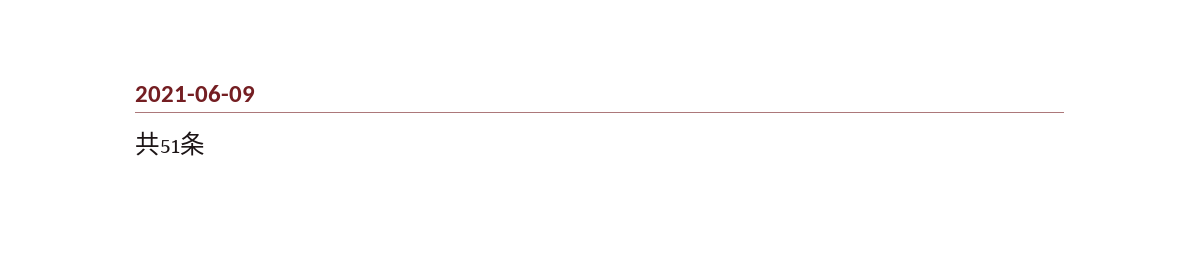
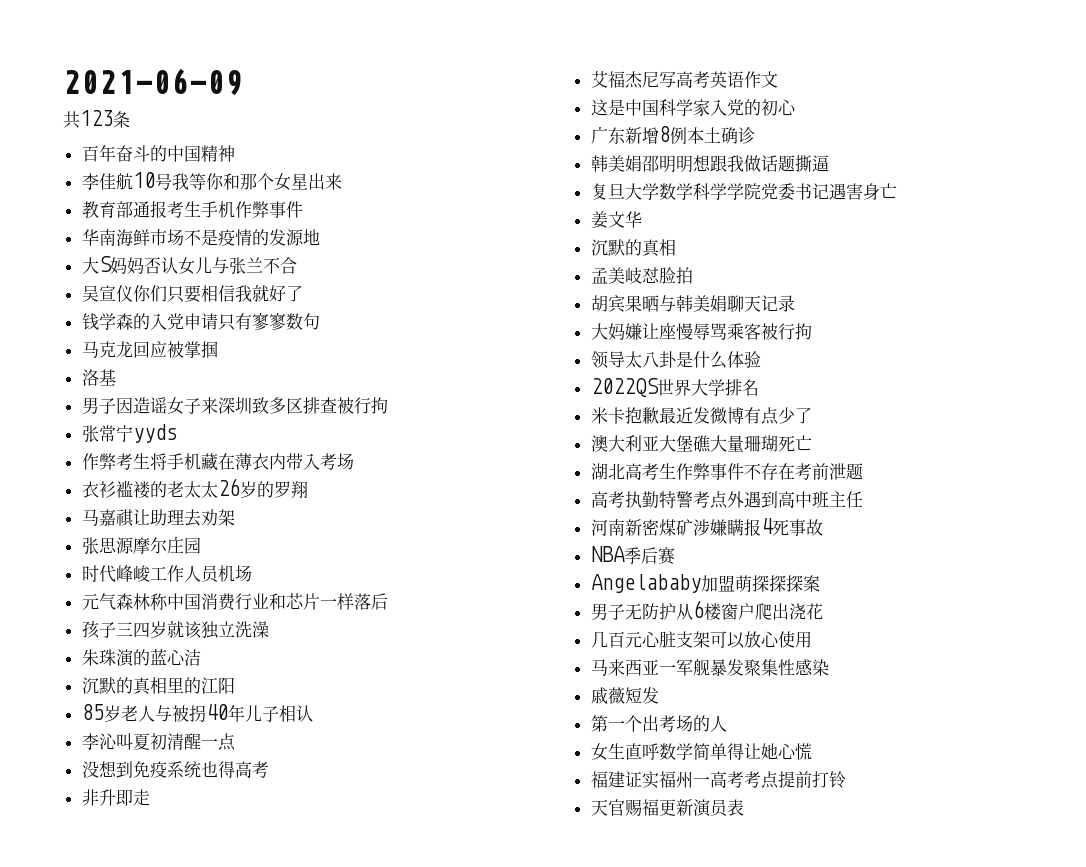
- 共51条
+ 共123条
+ 百年奋斗的中国精神
+ 李佳航10号我等你和那个女星出来
+ 教育部通报考生手机作弊事件
+ 华南海鲜市场不是疫情的发源地
+ 大S妈妈否认女儿与张兰不合
+ 吴宣仪你们只要相信我就好了
+ 钱学森的入党申请只有寥寥数句
+ 马克龙回应被掌掴
+ 洛基
+ 男子因造谣女子来深圳致多区排查被行拘
+ 张常宁yyds
+ 作弊考生将手机藏在薄衣内带入考场
+ 衣衫褴褛的老太太26岁的罗翔
+ 马嘉祺让助理去劝架
+ 张思源摩尔庄园
+ 时代峰峻工作人员机场
+ 元气森林称中国消费行业和芯片一样落后
+ 孩子三四岁就该独立洗澡
+ 朱珠演的蓝心洁
+ 沉默的真相里的江阳
+ 85岁老人与被拐40年儿子相认
+ 李沁叫夏初清醒一点
+ 没想到免疫系统也得高考
+ 非升即走
+ 艾福杰尼写高考英语作文
+ 这是中国科学家入党的初心
+ 广东新增8例本土确诊
+ 韩美娟邵明明想跟我做话题撕逼
+ 复旦大学数学科学学院党委书记遇害身亡
+ 姜文华
+ 沉默的真相
+ 孟美岐怼脸拍
+ 胡宾果晒与韩美娟聊天记录
+ 大妈嫌让座慢辱骂乘客被行拘
+ 领导太八卦是什么体验
+ 2022QS世界大学排名
+ 米卡抱歉最近发微博有点少了
+ 澳大利亚大堡礁大量珊瑚死亡
+ 湖北高考生作弊事件不存在考前泄题
+ 高考执勤特警考点外遇到高中班主任
+ 河南新密煤矿涉嫌瞒报4死事故
+ NBA季后赛
+ Angelababy加盟萌探探探案
+ 男子无防护从6楼窗户爬出浇花
+ 几百元心脏支架可以放心使用
+ 马来西亚一军舰暴发聚集性感染
+ 戚薇短发
+ 第一个出考场的人
+ 女生直呼数学简单得让她心慌
+ 福建证实福州一高考考点提前打铃
+ 天官赐福更新演员表

